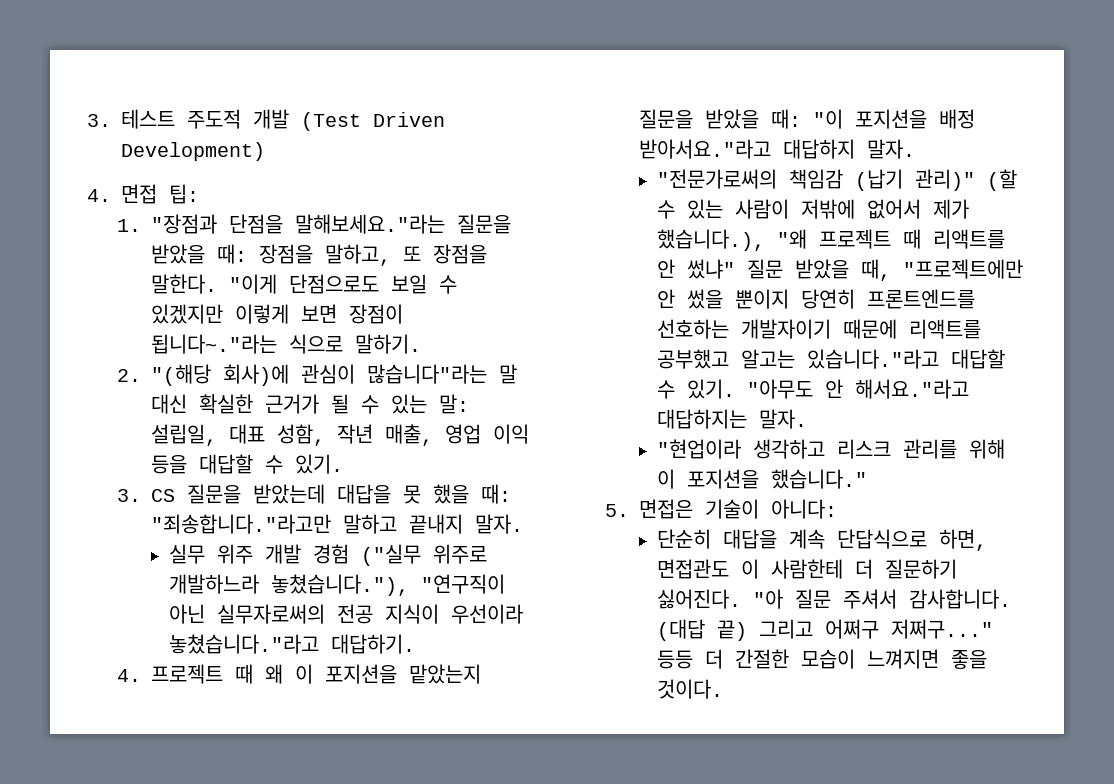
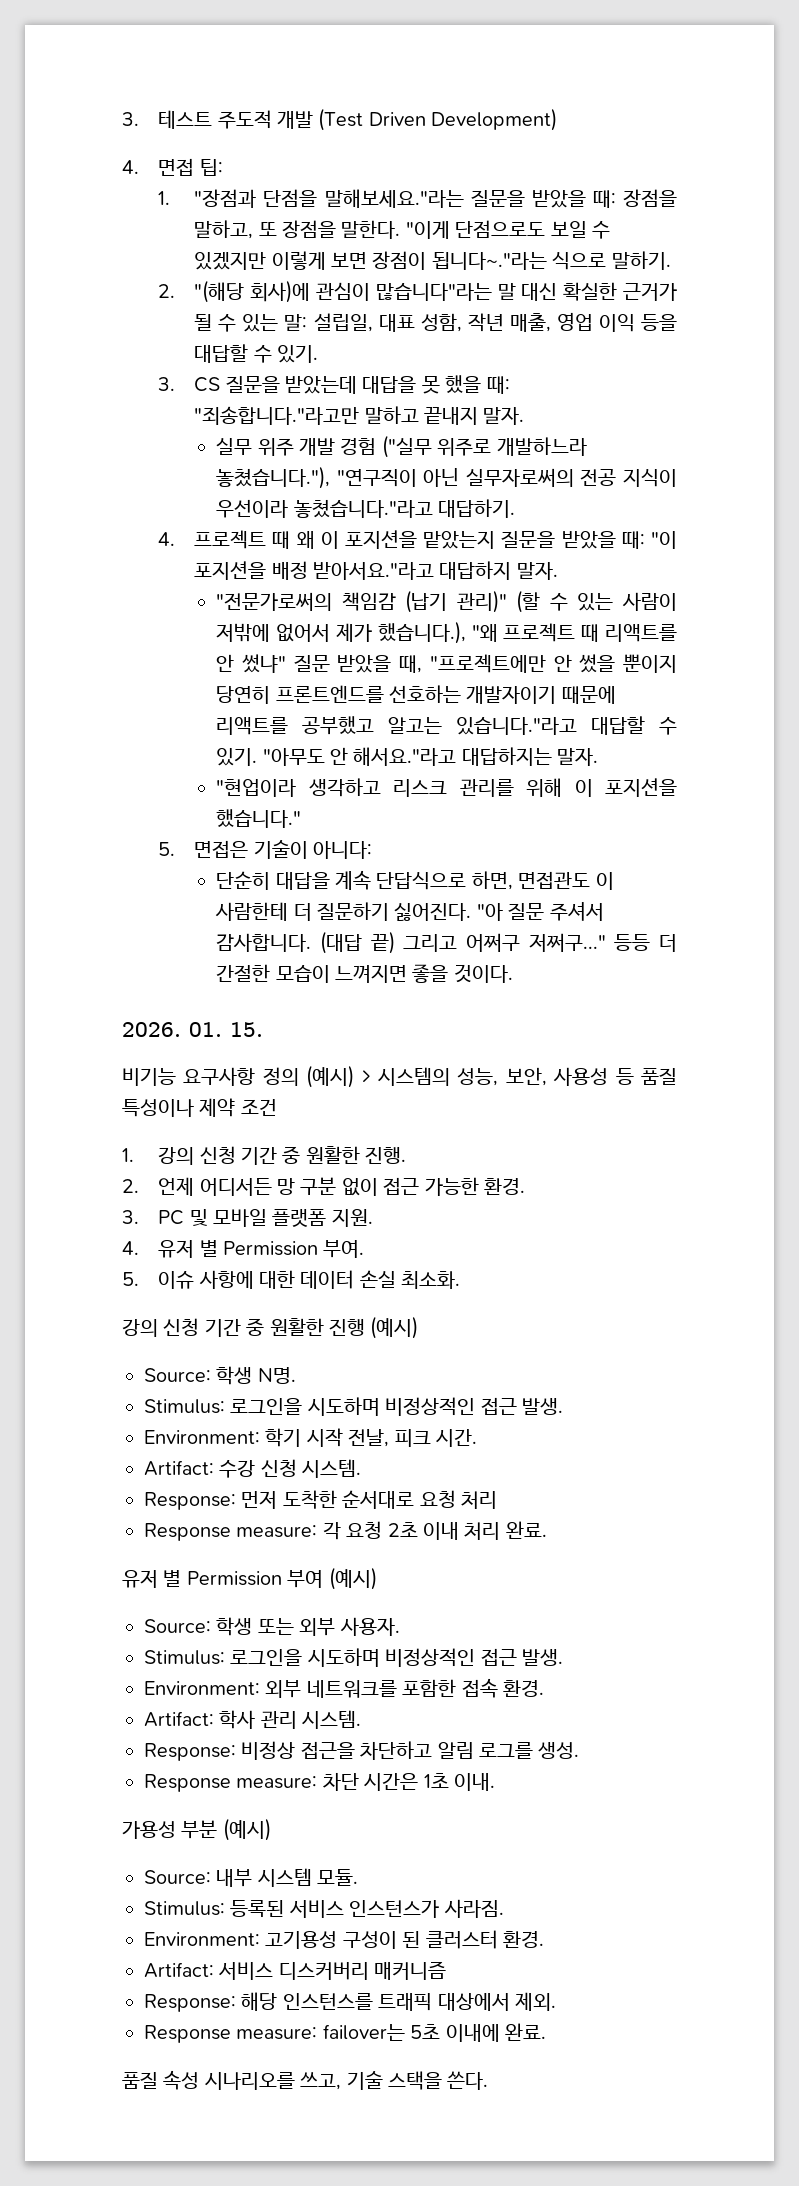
+ 2026. 01. 15.
+ 비기능 요구사항 정의 (예시) > 시스템의 성능, 보안, 사용성 등 품질 특성이나 제약 조건
+ 1. 강의 신청 기간 중 원활한 진행.
+ 2. 언제 어디서든 망 구분 없이 접근 가능한 환경.
+ 3. PC 및 모바일 플랫폼 지원.
+ 4. 유저 별 Permission 부여.
+ 5. 이슈 사항에 대한 데이터 손실 최소화.
+ 강의 신청 기간 중 원활한 진행 (예시)
+ Source: 학생 N명.
+ Stimulus: 로그인을 시도하며 비정상적인 접근 발생.
+ Environment: 학기 시작 전날, 피크 시간.
+ Artifact: 수강 신청 시스템.
+ Response: 먼저 도착한 순서대로 요청 처리
+ Response measure: 각 요청 2초 이내 처리 완료.
+ 유저 별 Permission 부여 (예시)
+ Source: 학생 또는 외부 사용자.
+ Stimulus: 로그인을 시도하며 비정상적인 접근 발생.
+ Environment: 외부 네트워크를 포함한 접속 환경.
+ Artifact: 학사 관리 시스템.
+ Response: 비정상 접근을 차단하고 알림 로그를 생성.
+ Response measure: 차단 시간은 1초 이내.
+ 가용성 부분 (예시)
+ Source: 내부 시스템 모듈.
+ Stimulus: 등록된 서비스 인스턴스가 사라짐.
+ Environment: 고기용성 구성이 된 클러스터 환경.
+ Artifact: 서비스 디스커버리 매커니즘
+ Response: 해당 인스턴스를 트래픽 대상에서 제외.
+ Response measure: failover는 5초 이내에 완료.
+ 품질 속성 시나리오를 쓰고, 기술 스택을 쓴다.

